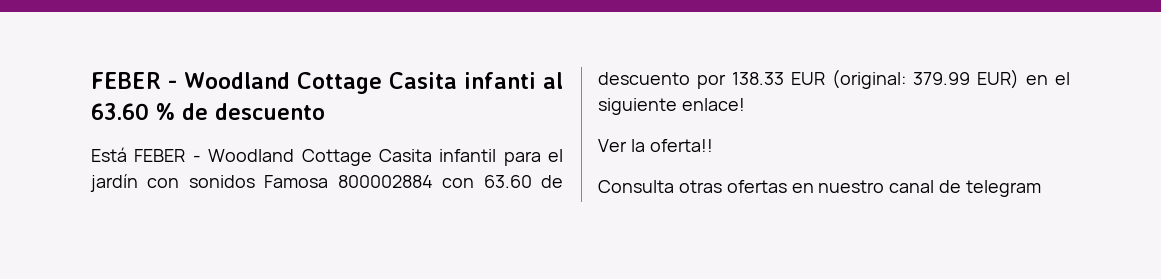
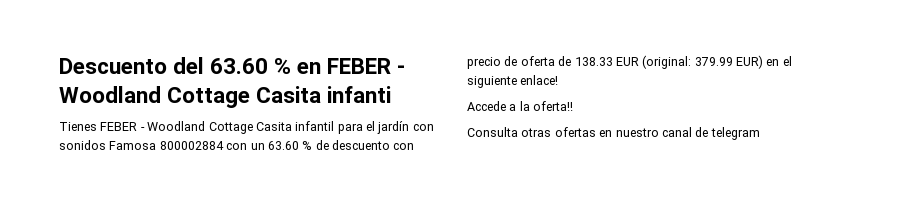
- FEBER - Woodland Cottage Casita infanti al 63.60 % de descuento
- Está FEBER - Woodland Cottage Casita infantil para el jardín con sonidos Famosa 800002884 con 63.60 de descuento por 138.33 EUR (original: 379.99 EUR) en el siguiente enlace!
+ Descuento del 63.60 % en FEBER - Woodland Cottage Casita infanti
+ Tienes FEBER - Woodland Cottage Casita infantil para el jardín con sonidos Famosa 800002884 con un 63.60 % de descuento con precio de oferta de 138.33 EUR (original: 379.99 EUR) en el siguiente enlace!
- Ver la oferta!!
+ Accede a la oferta!!

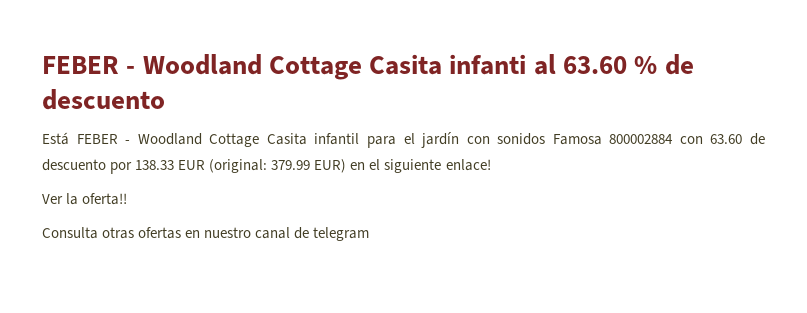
- Descuento del 63.60 % en FEBER - Woodland Cottage Casita infanti
- Tienes FEBER - Woodland Cottage Casita infantil para el jardín con sonidos Famosa 800002884 con un 63.60 % de descuento con precio de oferta de 138.33 EUR (original: 379.99 EUR) en el siguiente enlace!
+ FEBER - Woodland Cottage Casita infanti al 63.60 % de descuento
+ Está FEBER - Woodland Cottage Casita infantil para el jardín con sonidos Famosa 800002884 con 63.60 de descuento por 138.33 EUR (original: 379.99 EUR) en el siguiente enlace!
- Accede a la oferta!!
+ Ver la oferta!!

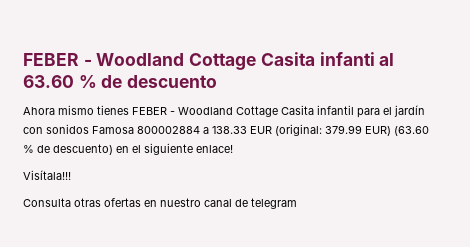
- Está FEBER - Woodland Cottage Casita infantil para el jardín con sonidos Famosa 800002884 con 63.60 de descuento por 138.33 EUR (original: 379.99 EUR) en el siguiente enlace!
+ Ahora mismo tienes FEBER - Woodland Cottage Casita infantil para el jardín con sonidos Famosa 800002884 a 138.33 EUR (original: 379.99 EUR) (63.60 % de descuento) en el siguiente enlace!
- Ver la oferta!!
+ Visítala!!!

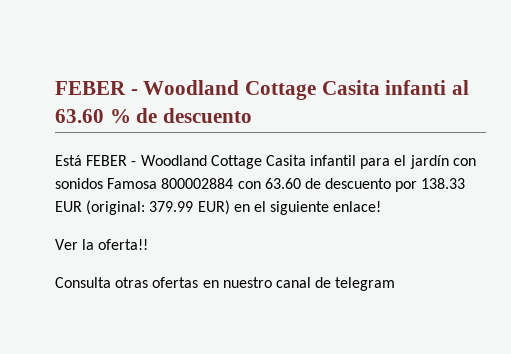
- Ahora mismo tienes FEBER - Woodland Cottage Casita infantil para el jardín con sonidos Famosa 800002884 a 138.33 EUR (original: 379.99 EUR) (63.60 % de descuento) en el siguiente enlace!
+ Está FEBER - Woodland Cottage Casita infantil para el jardín con sonidos Famosa 800002884 con 63.60 de descuento por 138.33 EUR (original: 379.99 EUR) en el siguiente enlace!
- Visítala!!!
+ Ver la oferta!!

